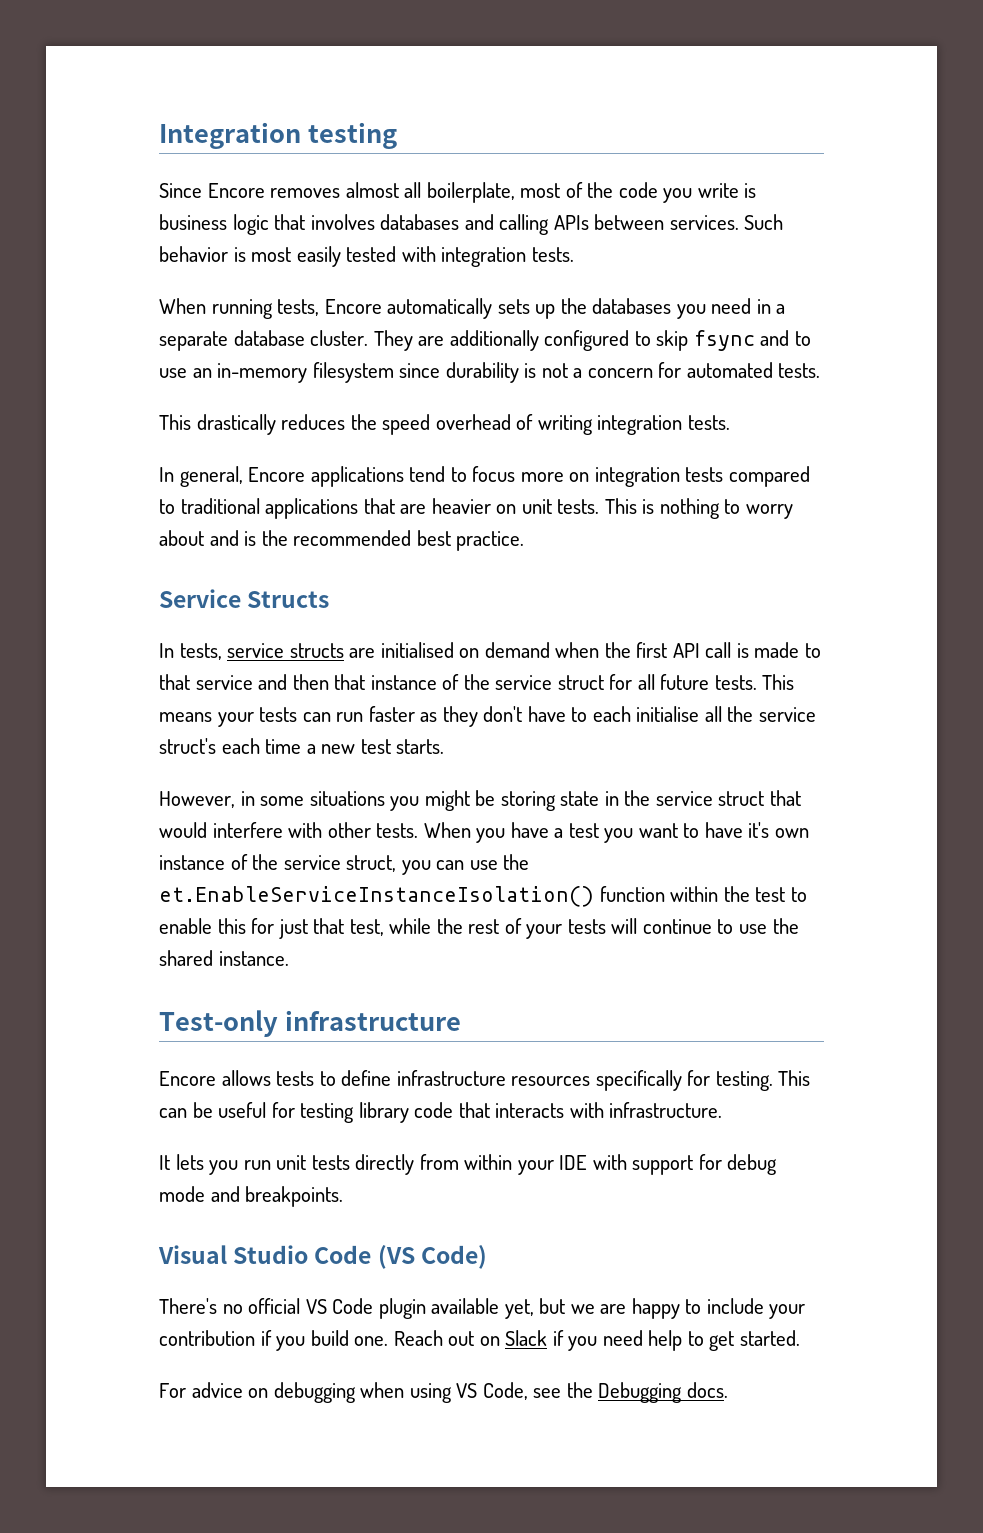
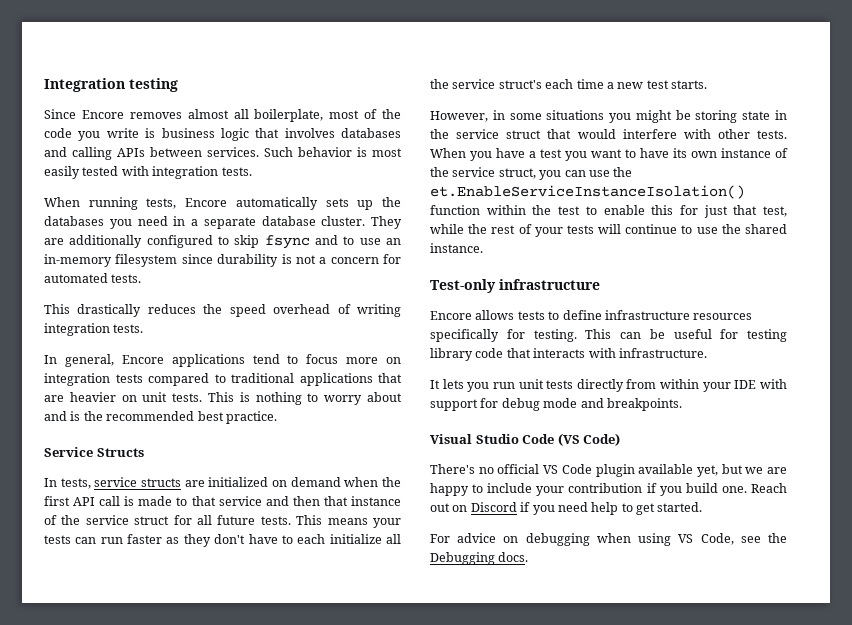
- In tests, service structs are initialised on demand when the first API call is made to that service and then that instance of the service struct for all future tests.
+ In tests, service structs are initialized on demand when the first API call is made to that service and then that instance of the service struct for all future tests.
- This means your tests can run faster as they don't have to each initialise all the service struct's each time a new test starts.
+ This means your tests can run faster as they don't have to each initialize all the service struct's each time a new test starts.
- When you have a test you want to have it's own instance of the service struct, you can use the et.EnableServiceInstanceIsolation() function within the test to enable this for just that test, while the rest of your tests will continue to use the shared instance.
+ When you have a test you want to have its own instance of the service struct, you can use the et.EnableServiceInstanceIsolation() function within the test to enable this for just that test, while the rest of your tests will continue to use the shared instance.
- Reach out on Slack if you need help to get started.
+ Reach out on Discord if you need help to get started.

